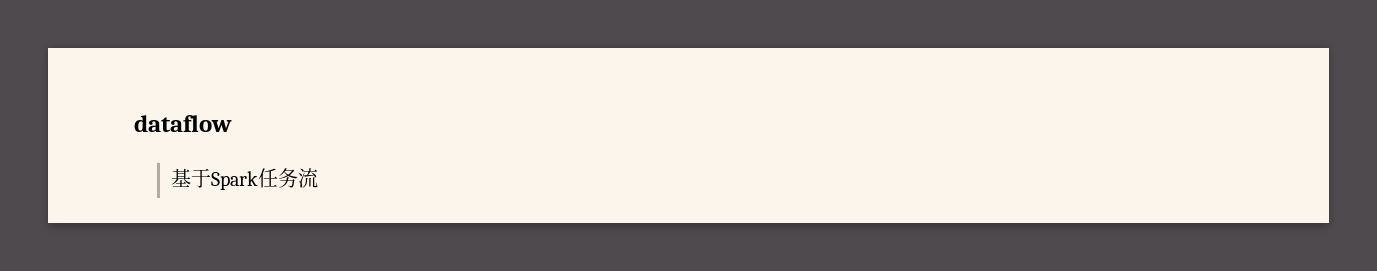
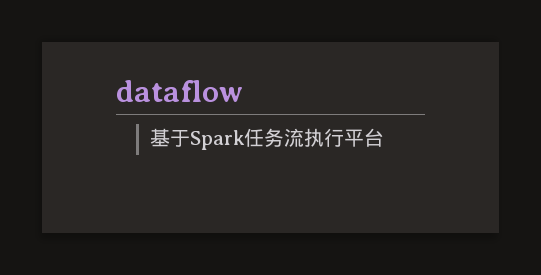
- 基于Spark任务流
+ 基于Spark任务流执行平台

